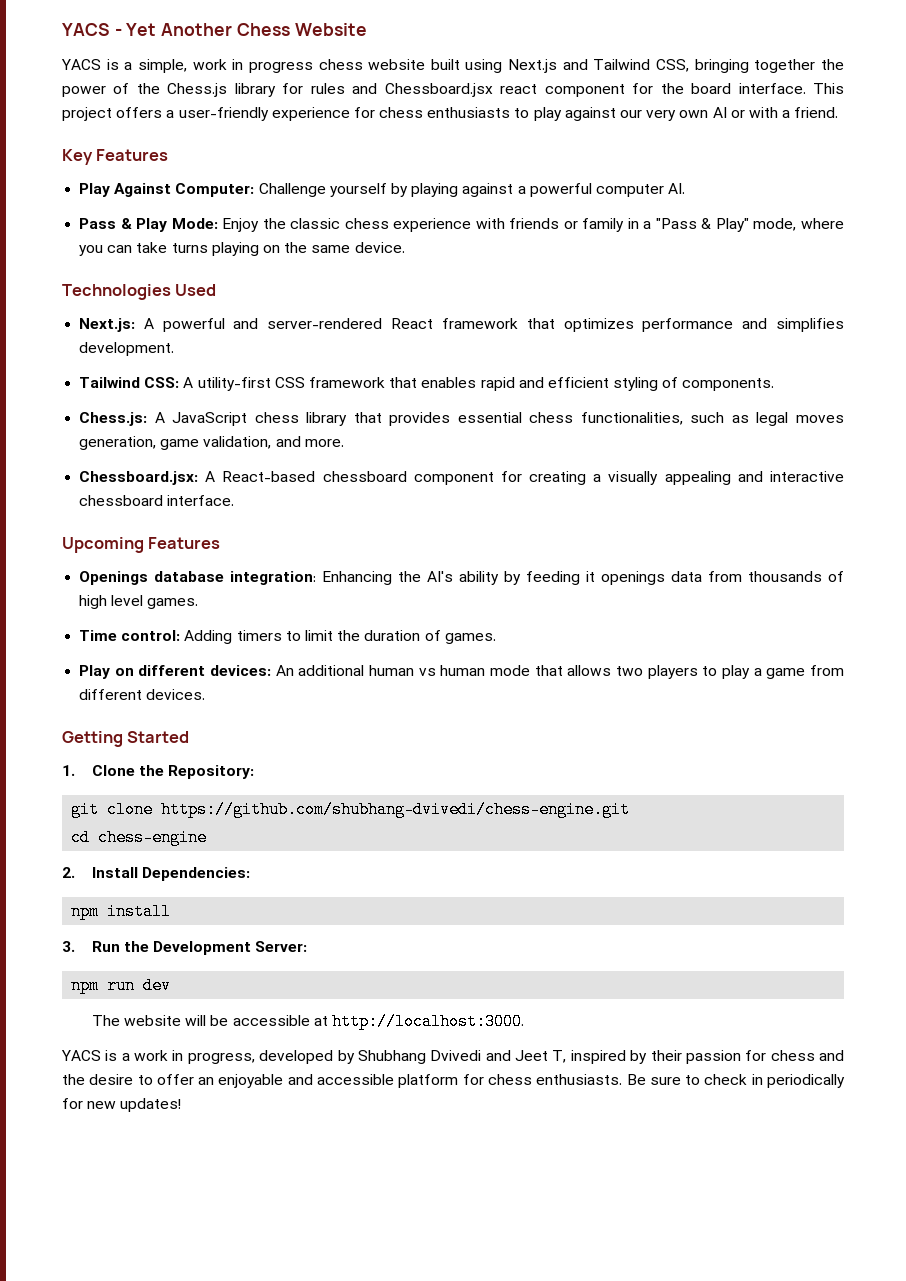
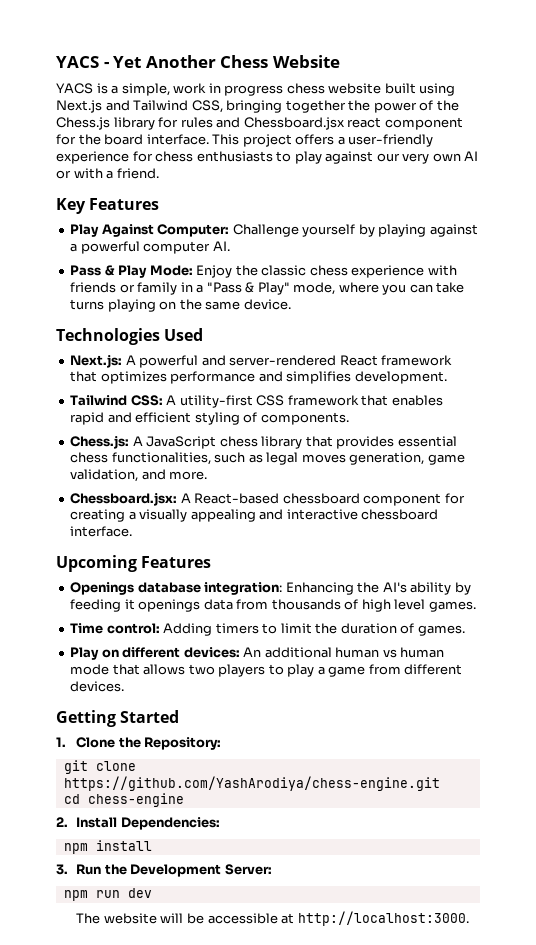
- git clone https://github.com/shubhang-dvivedi/chess-engine.git
+ git clone https://github.com/YashArodiya/chess-engine.git
- YACS is a work in progress, developed by Shubhang Dvivedi and Jeet T, inspired by their passion for chess and the desire to offer an enjoyable and accessible platform for chess enthusiasts. Be sure to check in periodically for new updates!

